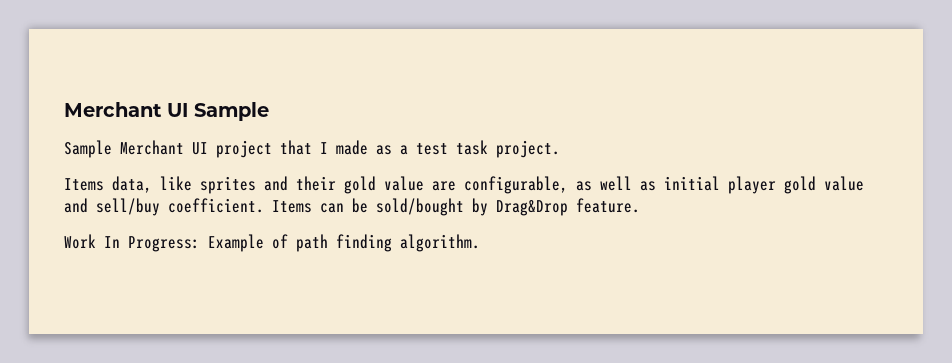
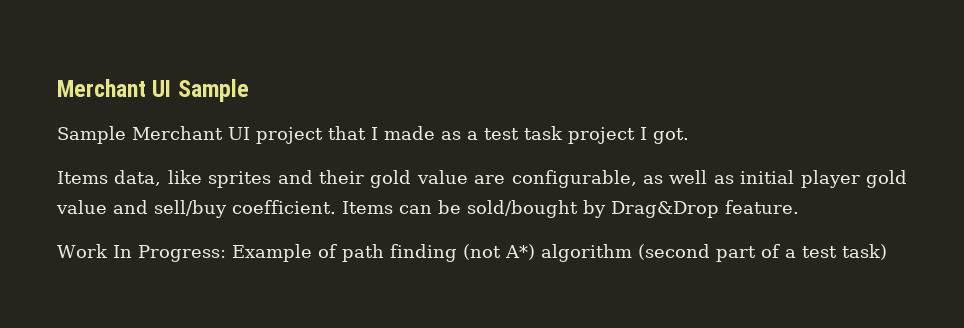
- Sample Merchant UI project that I made as a test task project.
+ Sample Merchant UI project that I made as a test task project I got.
- Work In Progress: Example of path finding algorithm.
+ Work In Progress: Example of path finding (not A*) algorithm (second part of a test task)

